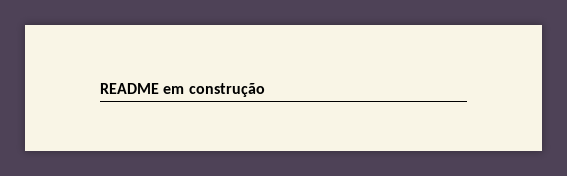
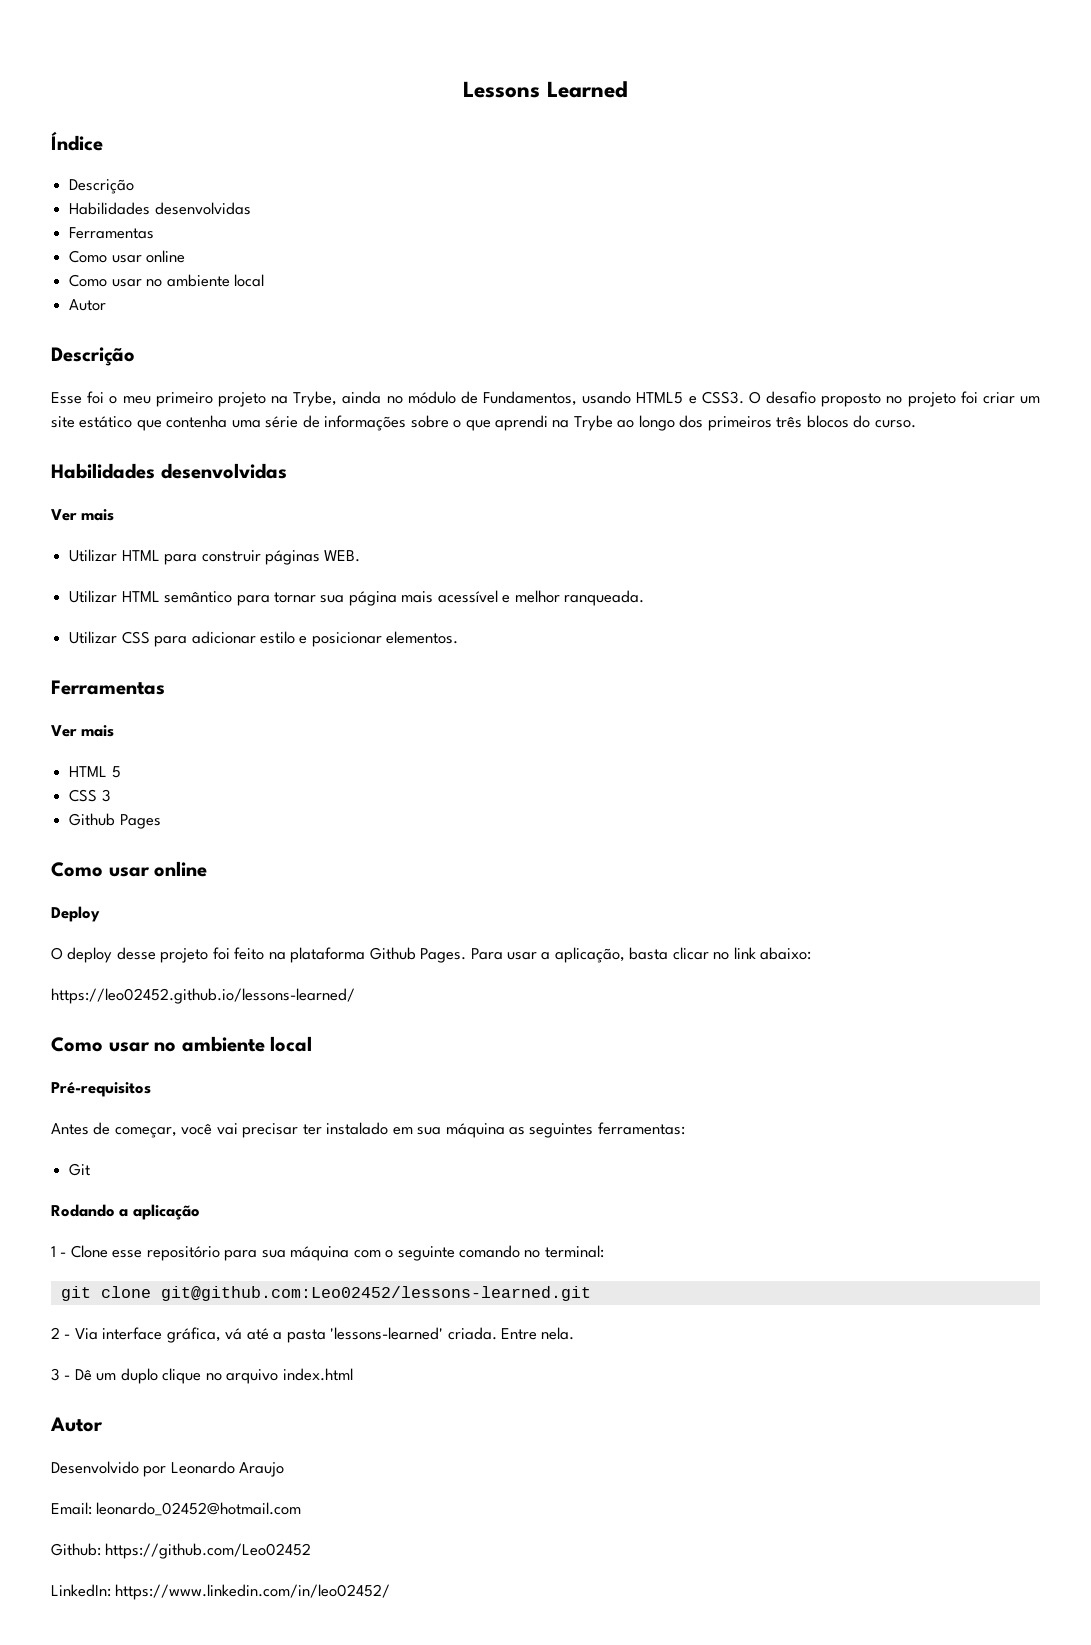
- README em construção
+ Lessons Learned
+ Índice
+ Descrição
+ Habilidades desenvolvidas
+ Ferramentas
+ Como usar online
+ Como usar no ambiente local
+ Autor
+ Descrição
+ Esse foi o meu primeiro projeto na Trybe, ainda no módulo de Fundamentos, usando HTML5 e CSS3. O desafio proposto no projeto foi criar um site estático que contenha uma série de informações sobre o que aprendi na Trybe ao longo dos primeiros três blocos do curso.
+ Habilidades desenvolvidas
+ Ver mais
+ Utilizar HTML para construir páginas WEB.
+ Utilizar HTML semântico para tornar sua página mais acessível e melhor ranqueada.
+ Utilizar CSS para adicionar estilo e posicionar elementos.
+ Ferramentas
+ Ver mais
+ HTML 5
+ CSS 3
+ Github Pages
+ Como usar online
+ Deploy
+ O deploy desse projeto foi feito na plataforma Github Pages. Para usar a aplicação, basta clicar no link abaixo:
+ https://leo02452.github.io/lessons-learned/
+ Como usar no ambiente local
+ Pré-requisitos
+ Antes de começar, você vai precisar ter instalado em sua máquina as seguintes ferramentas:
+ Git
+ Rodando a aplicação
+ 1 - Clone esse repositório para sua máquina com o seguinte comando no terminal:
+ git clone git@github.com:Leo02452/lessons-learned.git
+ 2 - Via interface gráfica, vá até a pasta 'lessons-learned' criada. Entre nela.
+ 3 - Dê um duplo clique no arquivo index.html
+ Autor
+ Desenvolvido por Leonardo Araujo
+ Email: leonardo_02452@hotmail.com
+ Github: https://github.com/Leo02452
+ LinkedIn: https://www.linkedin.com/in/leo02452/

